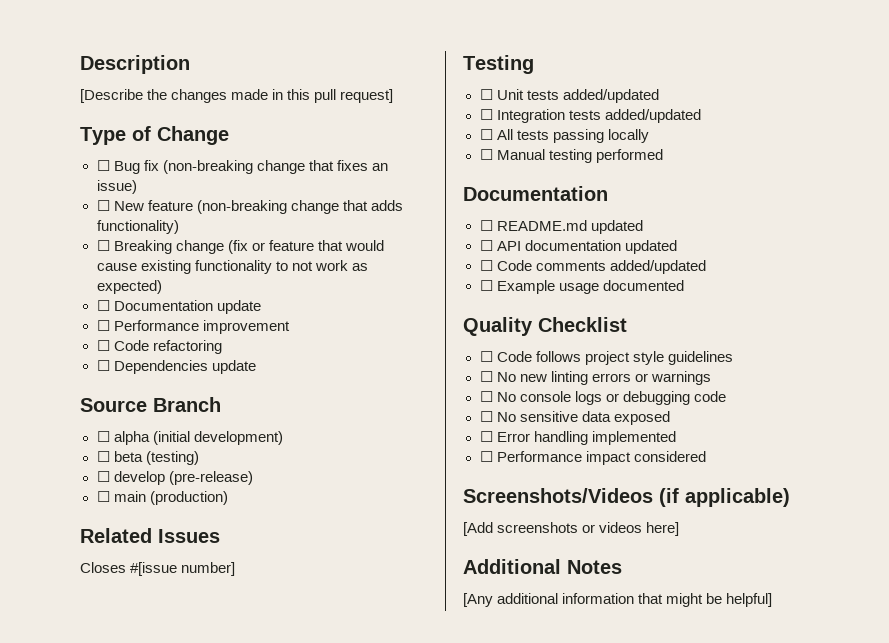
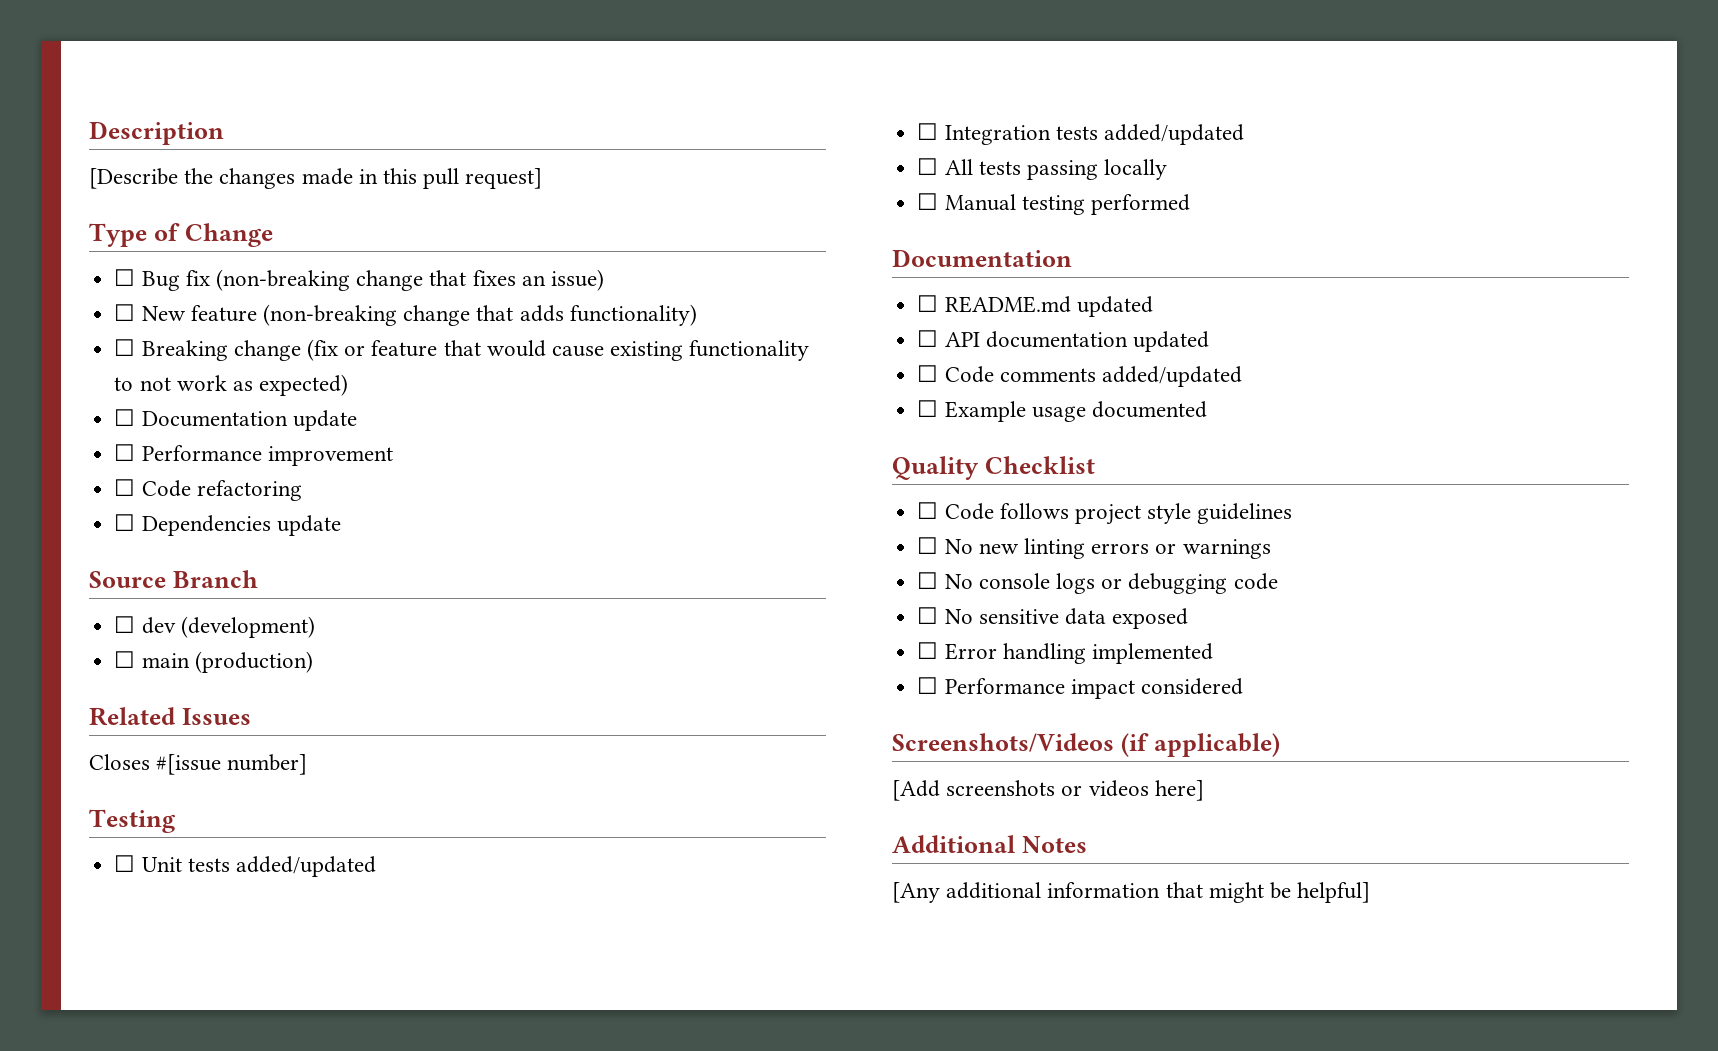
- ☐ alpha (initial development)
- ☐ beta (testing)
- ☐ develop (pre-release)
+ ☐ dev (development)

